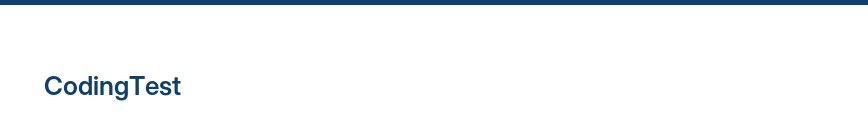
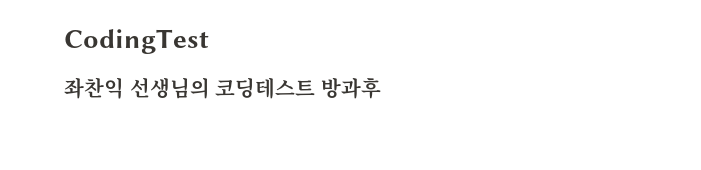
+ 좌찬익 선생님의 코딩테스트 방과후

